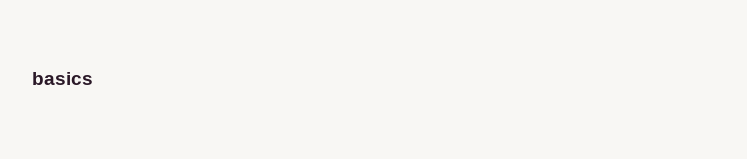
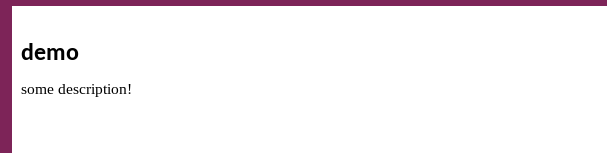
- basics
+ demo
+ some description!

